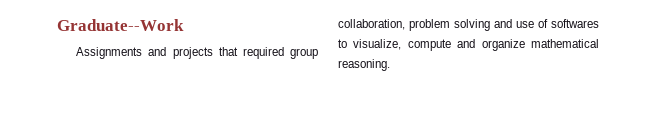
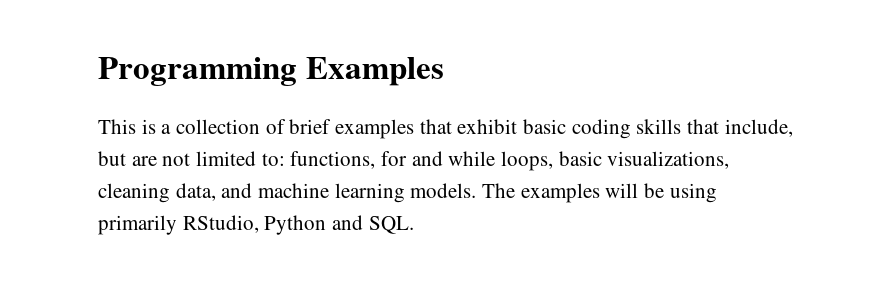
- Graduate--Work
- Assignments and projects that required group collaboration, problem solving and use of softwares to visualize, compute and organize mathematical reasoning.
+ Programming Examples
+ This is a collection of brief examples that exhibit basic coding skills that include, but are not limited to: functions, for and while loops, basic visualizations, cleaning data, and machine learning models. The examples will be using primarily RStudio, Python and SQL.

